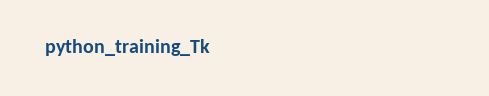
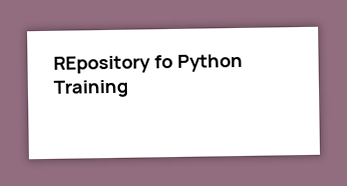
- python_training_Tk
+ REpository fo Python Training

